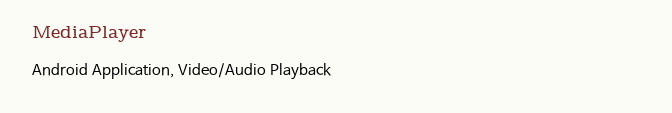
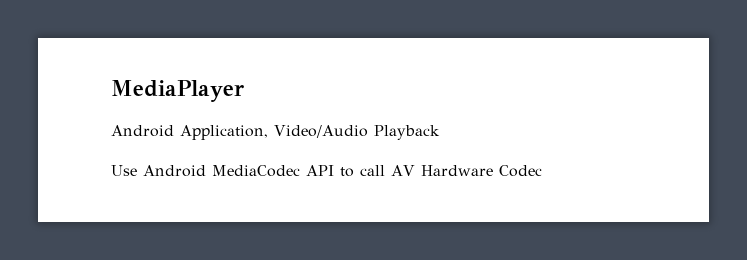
+ Use Android MediaCodec API to call AV Hardware Codec

